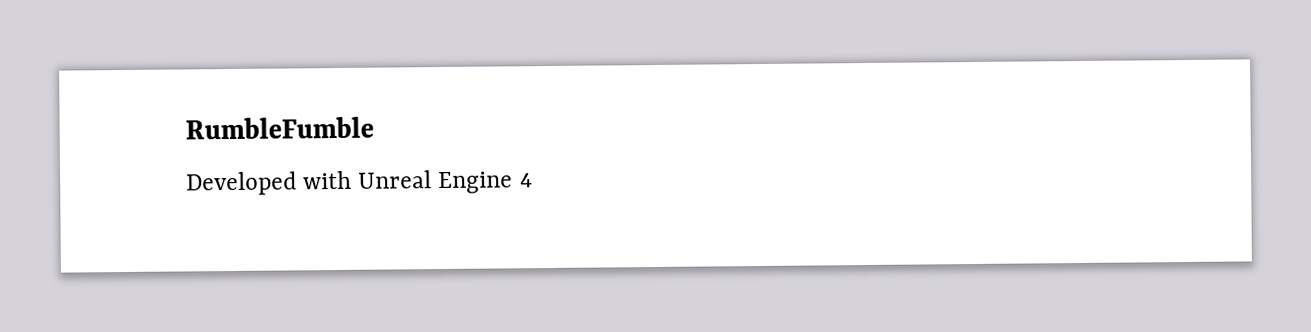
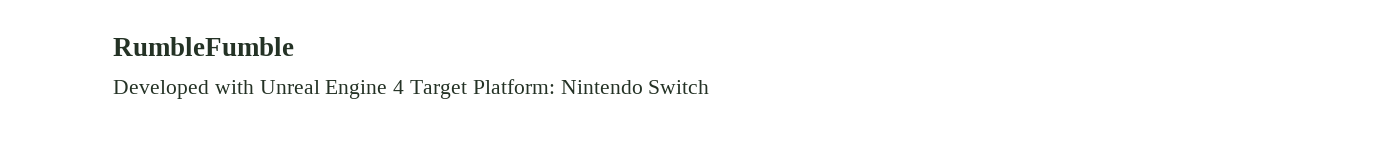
- Developed with Unreal Engine 4
+ Developed with Unreal Engine 4 Target Platform: Nintendo Switch

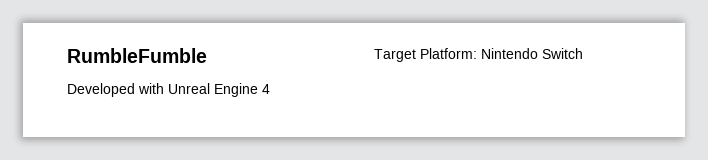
- Developed with Unreal Engine 4 Target Platform: Nintendo Switch
+ Developed with Unreal Engine 4
+ Target Platform: Nintendo Switch

